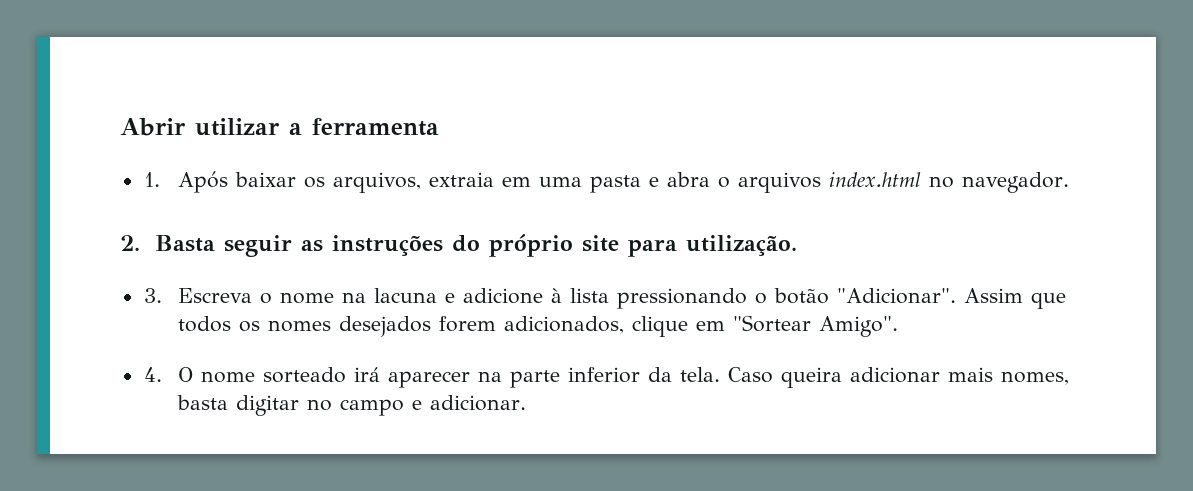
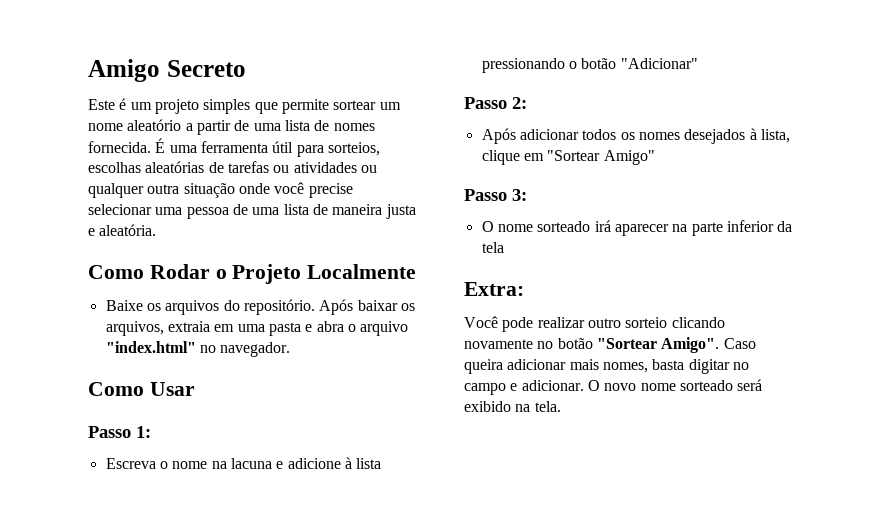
- Abrir utilizar a ferramenta
- 1. Após baixar os arquivos, extraia em uma pasta e abra o arquivos index.html no navegador.
+ Amigo Secreto
+ Este é um projeto simples que permite sortear um nome aleatório a partir de uma lista de nomes fornecida. É uma ferramenta útil para sorteios, escolhas aleatórias de tarefas ou atividades ou qualquer outra situação onde você precise selecionar uma pessoa de uma lista de maneira justa e aleatória.
+ Como Rodar o Projeto Localmente
+ Baixe os arquivos do repositório. Após baixar os arquivos, extraia em uma pasta e abra o arquivo "index.html" no navegador.
- 2. Basta seguir as instruções do próprio site para utilização.
- 3. Escreva o nome na lacuna e adicione à lista pressionando o botão "Adicionar". Assim que todos os nomes desejados forem adicionados, clique em "Sortear Amigo".
- 4. O nome sorteado irá aparecer na parte inferior da tela.
+ Como Usar
+ Passo 1:
+ Escreva o nome na lacuna e adicione à lista pressionando o botão "Adicionar"
+ Passo 2:
+ Após adicionar todos os nomes desejados à lista, clique em "Sortear Amigo"
+ Passo 3:
+ O nome sorteado irá aparecer na parte inferior da tela
+ Extra:
+ Você pode realizar outro sorteio clicando novamente no botão "Sortear Amigo".
+ O novo nome sorteado será exibido na tela.

